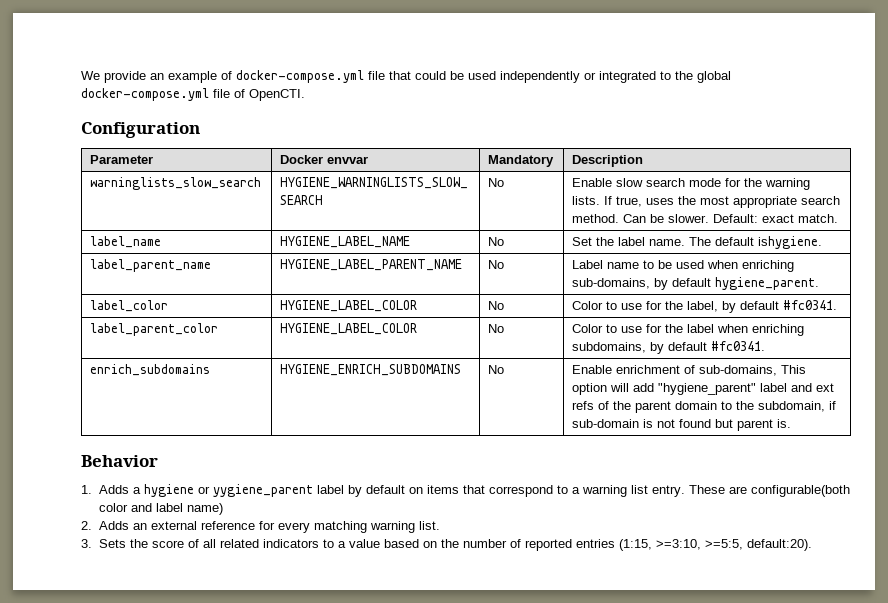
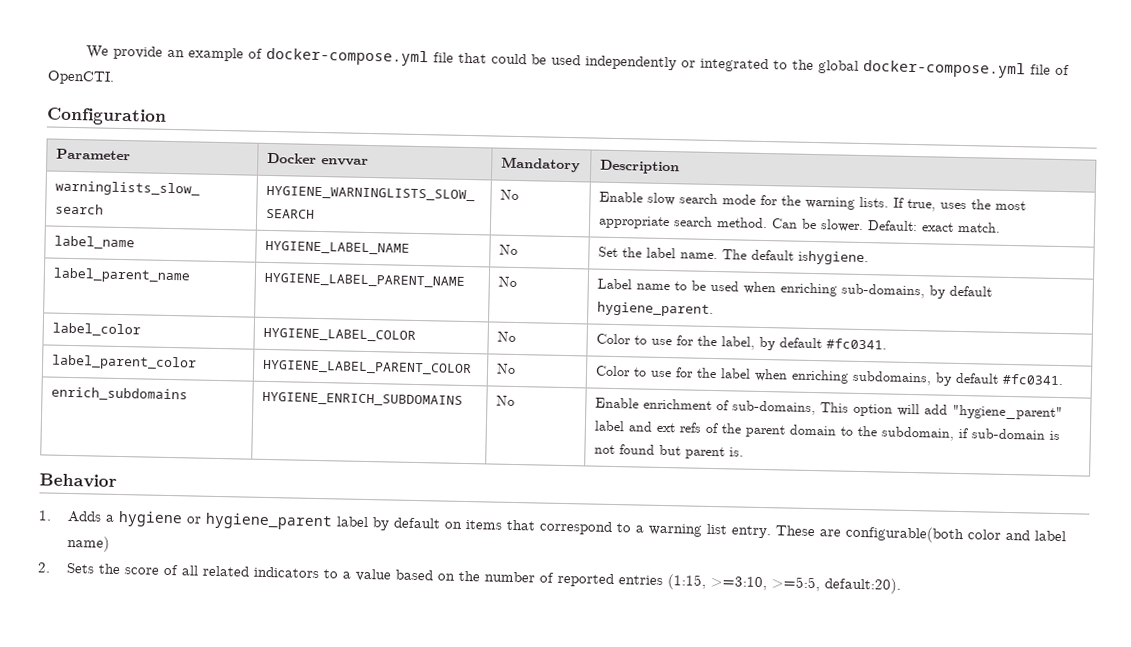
- label_parent_color | HYGIENE_LABEL_COLOR | No | Color to use for the label when enriching subdomains, by default #fc0341.
+ label_parent_color | HYGIENE_LABEL_PARENT_COLOR | No | Color to use for the label when enriching subdomains, by default #fc0341.
- 1. Adds a hygiene or yygiene_parent label by default on items that correspond to a warning list entry.
+ 1. Adds a hygiene or hygiene_parent label by default on items that correspond to a warning list entry.
- 2. Adds an external reference for every matching warning list.
- 3. Sets the score of all related indicators to a value based on the number of reported entries (1:15, >=3:10, >=5:5, default:20).
+ 2. Sets the score of all related indicators to a value based on the number of reported entries (1:15, >=3:10, >=5:5, default:20).

